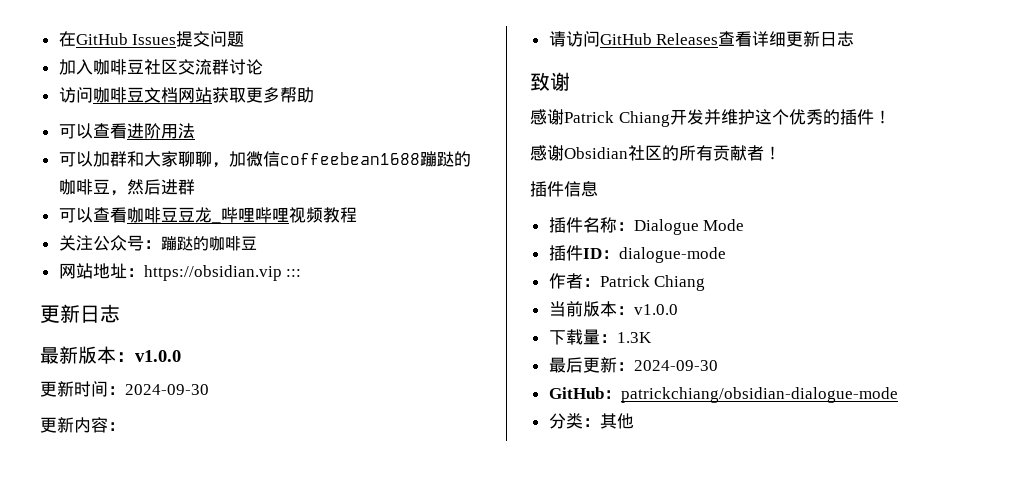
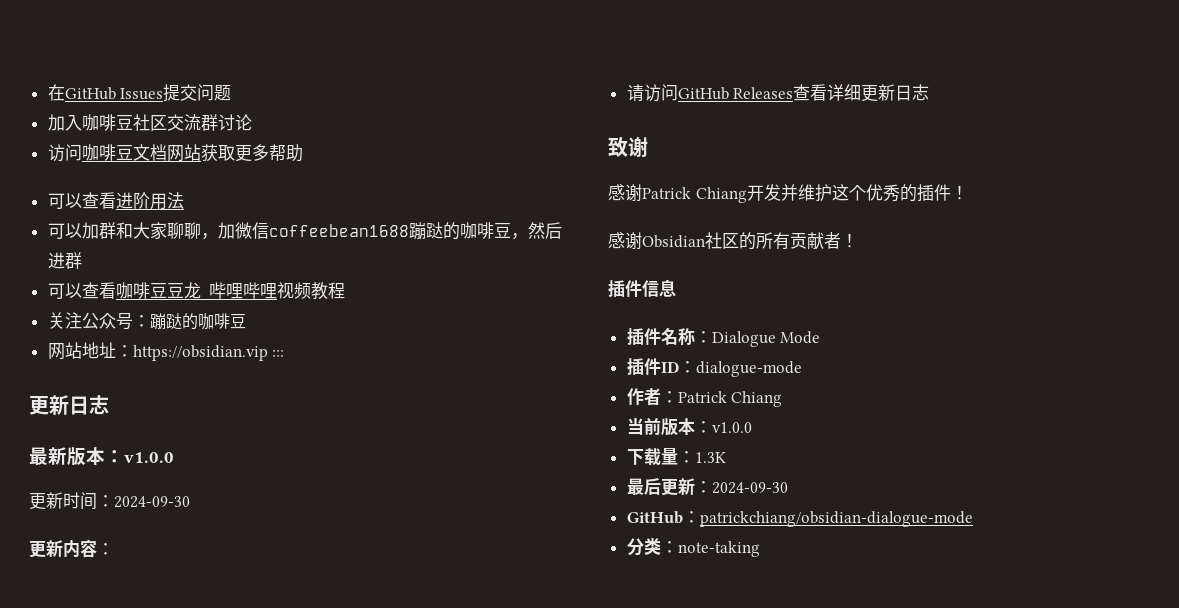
- 分类：其他
+ 分类：note-taking

